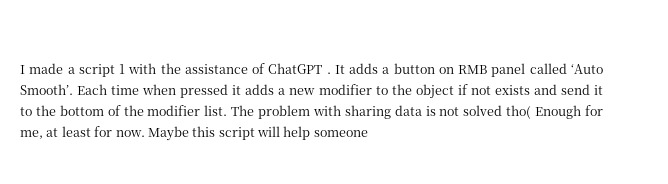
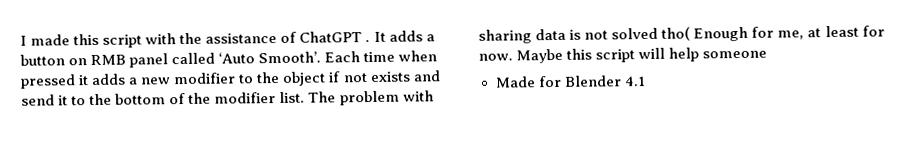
- I made a script 1 with the assistance of ChatGPT .
+ I made this script with the assistance of ChatGPT .
+ Made for Blender 4.1

